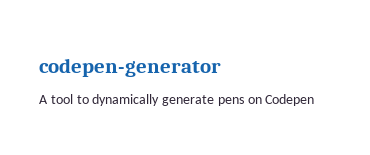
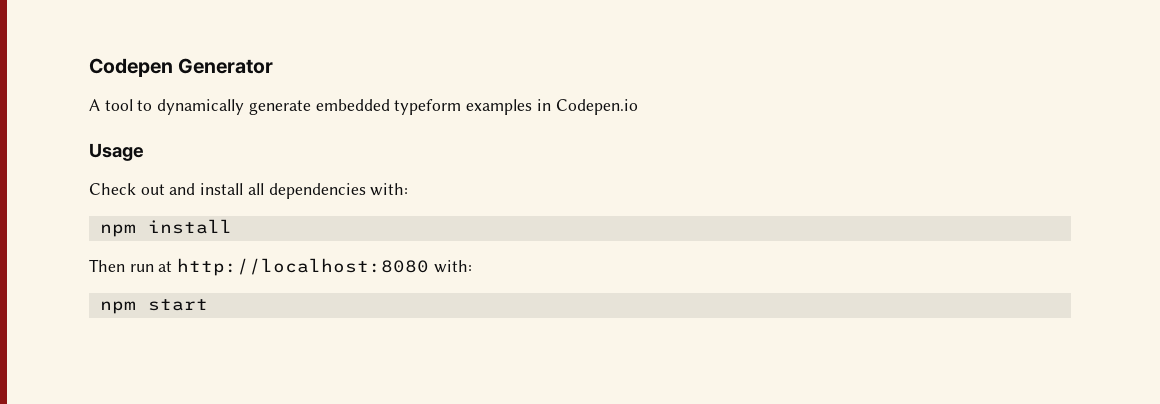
- codepen-generator
+ Codepen Generator
- A tool to dynamically generate pens on Codepen
+ A tool to dynamically generate embedded typeform examples in Codepen.io
+ Usage
+ Check out and install all dependencies with:
+ npm install
+ Then run at http://localhost:8080 with:
+ npm start

